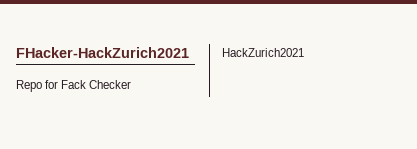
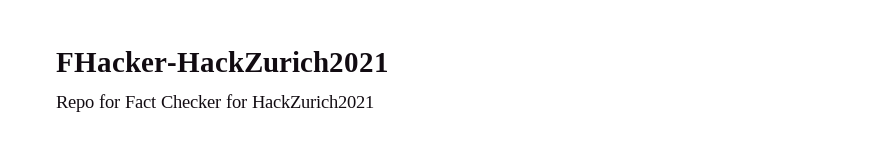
- Repo for Fack Checker HackZurich2021
+ Repo for Fact Checker for HackZurich2021

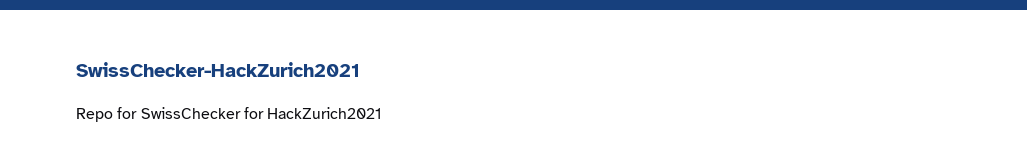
- FHacker-HackZurich2021
+ SwissChecker-HackZurich2021
- Repo for Fact Checker for HackZurich2021
+ Repo for SwissChecker for HackZurich2021

